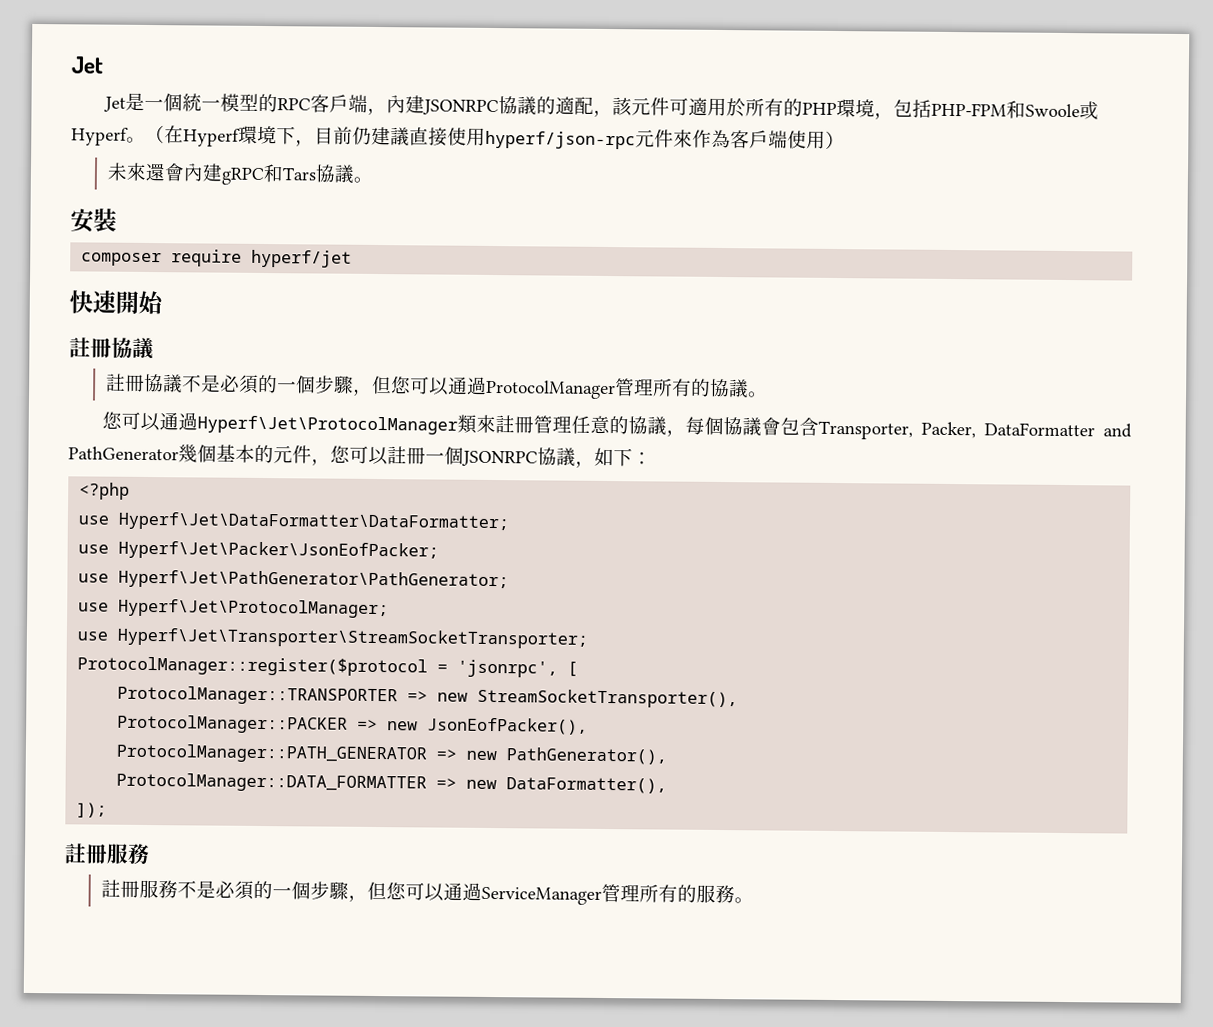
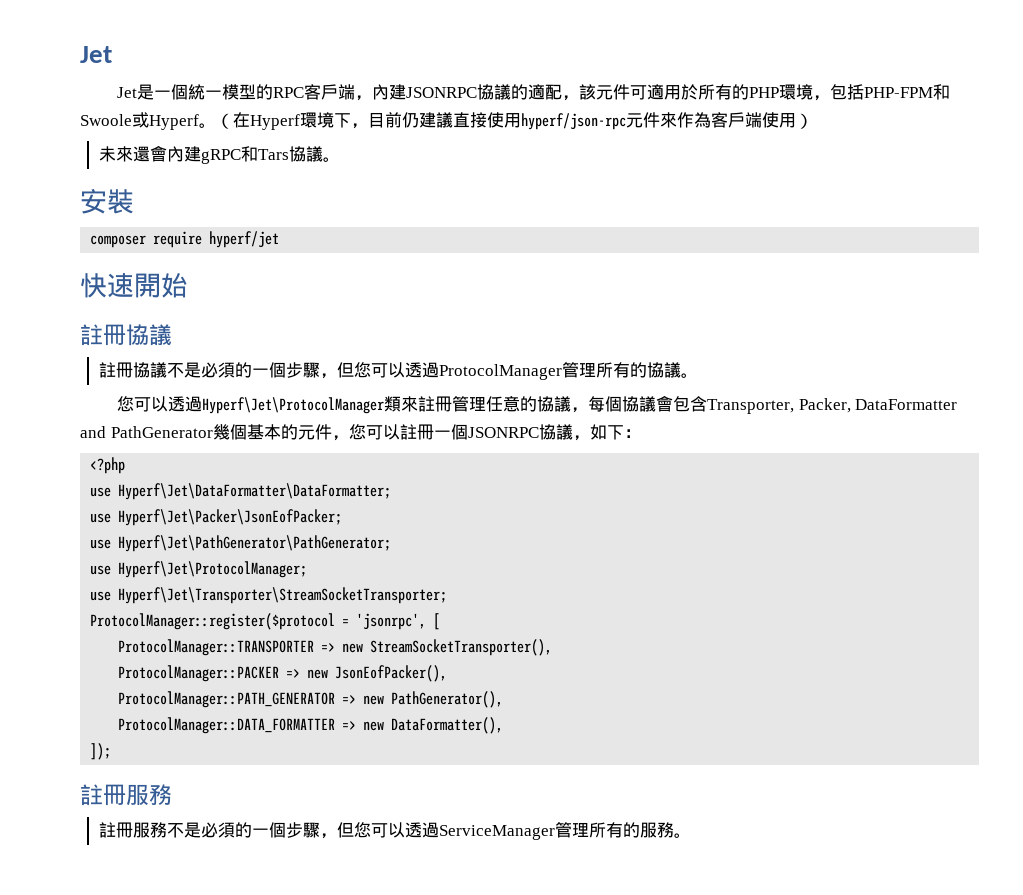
- 註冊協議不是必須的一個步驟，但您可以通過ProtocolManager管理所有的協議。
+ 註冊協議不是必須的一個步驟，但您可以透過ProtocolManager管理所有的協議。
- 您可以通過Hyperf\Jet\ProtocolManager類來註冊管理任意的協議，每個協議會包含Transporter, Packer, DataFormatter and PathGenerator幾個基本的元件，您可以註冊一個JSONRPC協議，如下：
+ 您可以透過Hyperf\Jet\ProtocolManager類來註冊管理任意的協議，每個協議會包含Transporter, Packer, DataFormatter and PathGenerator幾個基本的元件，您可以註冊一個JSONRPC協議，如下：
- 註冊服務不是必須的一個步驟，但您可以通過ServiceManager管理所有的服務。
+ 註冊服務不是必須的一個步驟，但您可以透過ServiceManager管理所有的服務。

